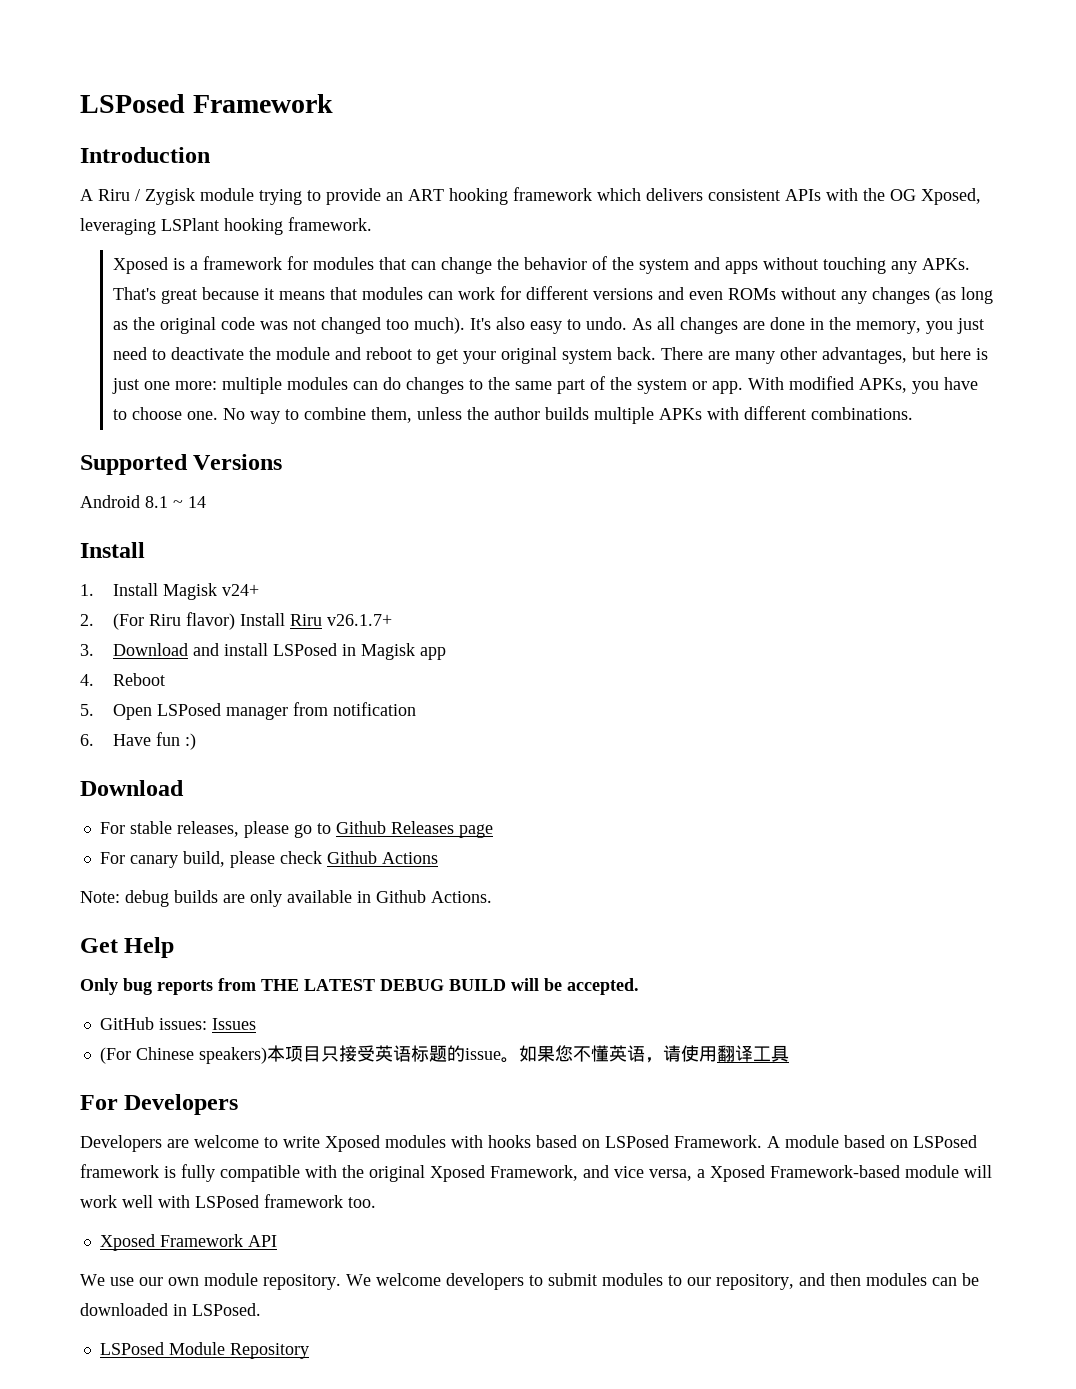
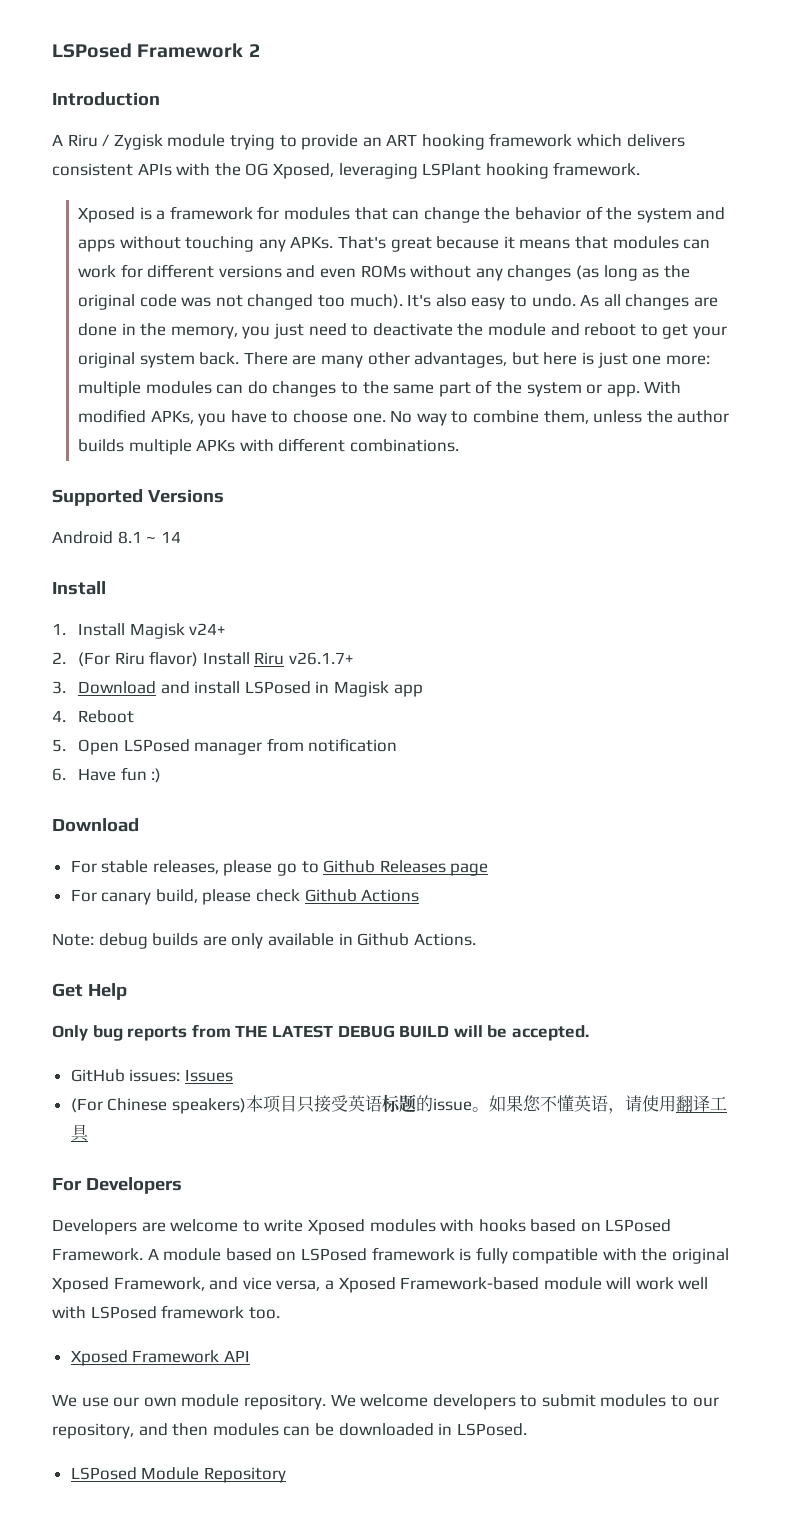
- LSPosed Framework
+ LSPosed Framework 2

